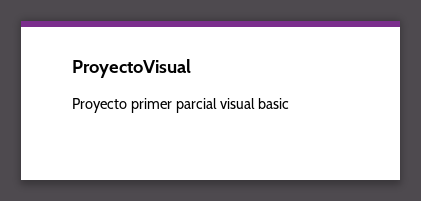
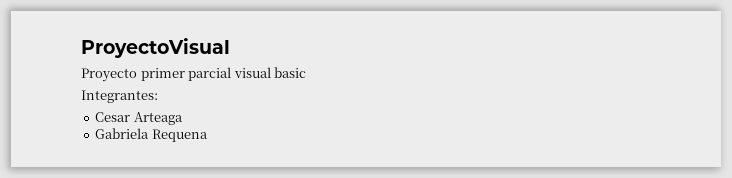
+ Integrantes:
+ Cesar Arteaga
+ Gabriela Requena

